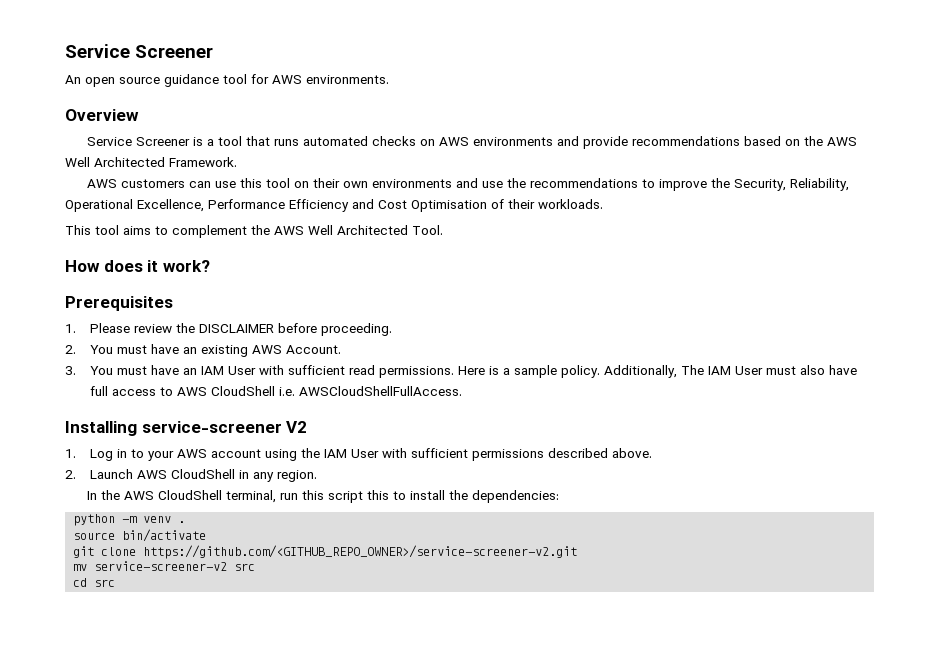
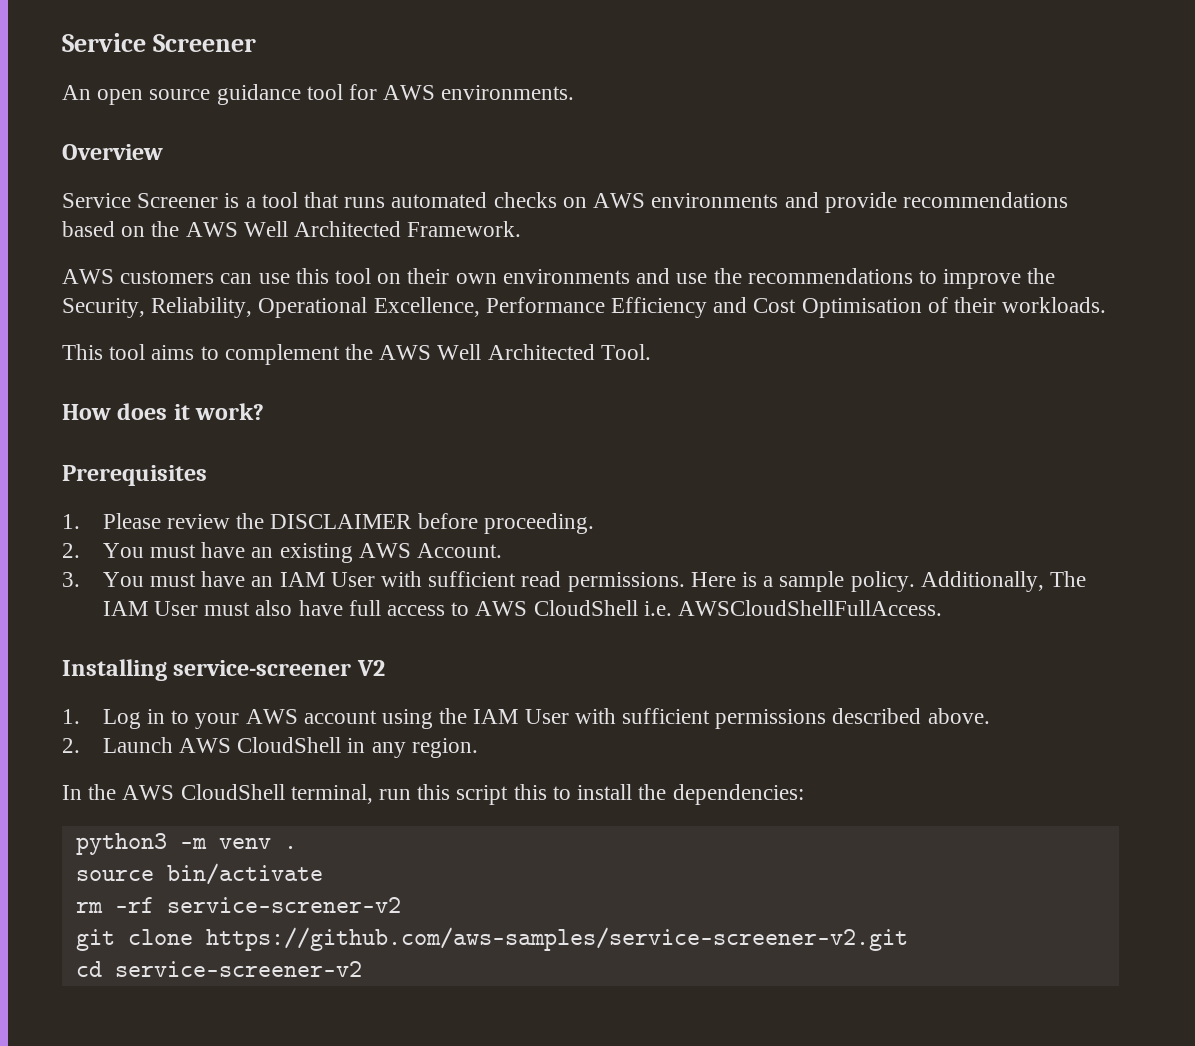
- python -m venv .
+ python3 -m venv .
+ rm -rf service-screner-v2
- git clone https://github.com/<GITHUB_REPO_OWNER>/service-screener-v2.git
- mv service-screener-v2 src
+ git clone https://github.com/aws-samples/service-screener-v2.git
- cd src
+ cd service-screener-v2

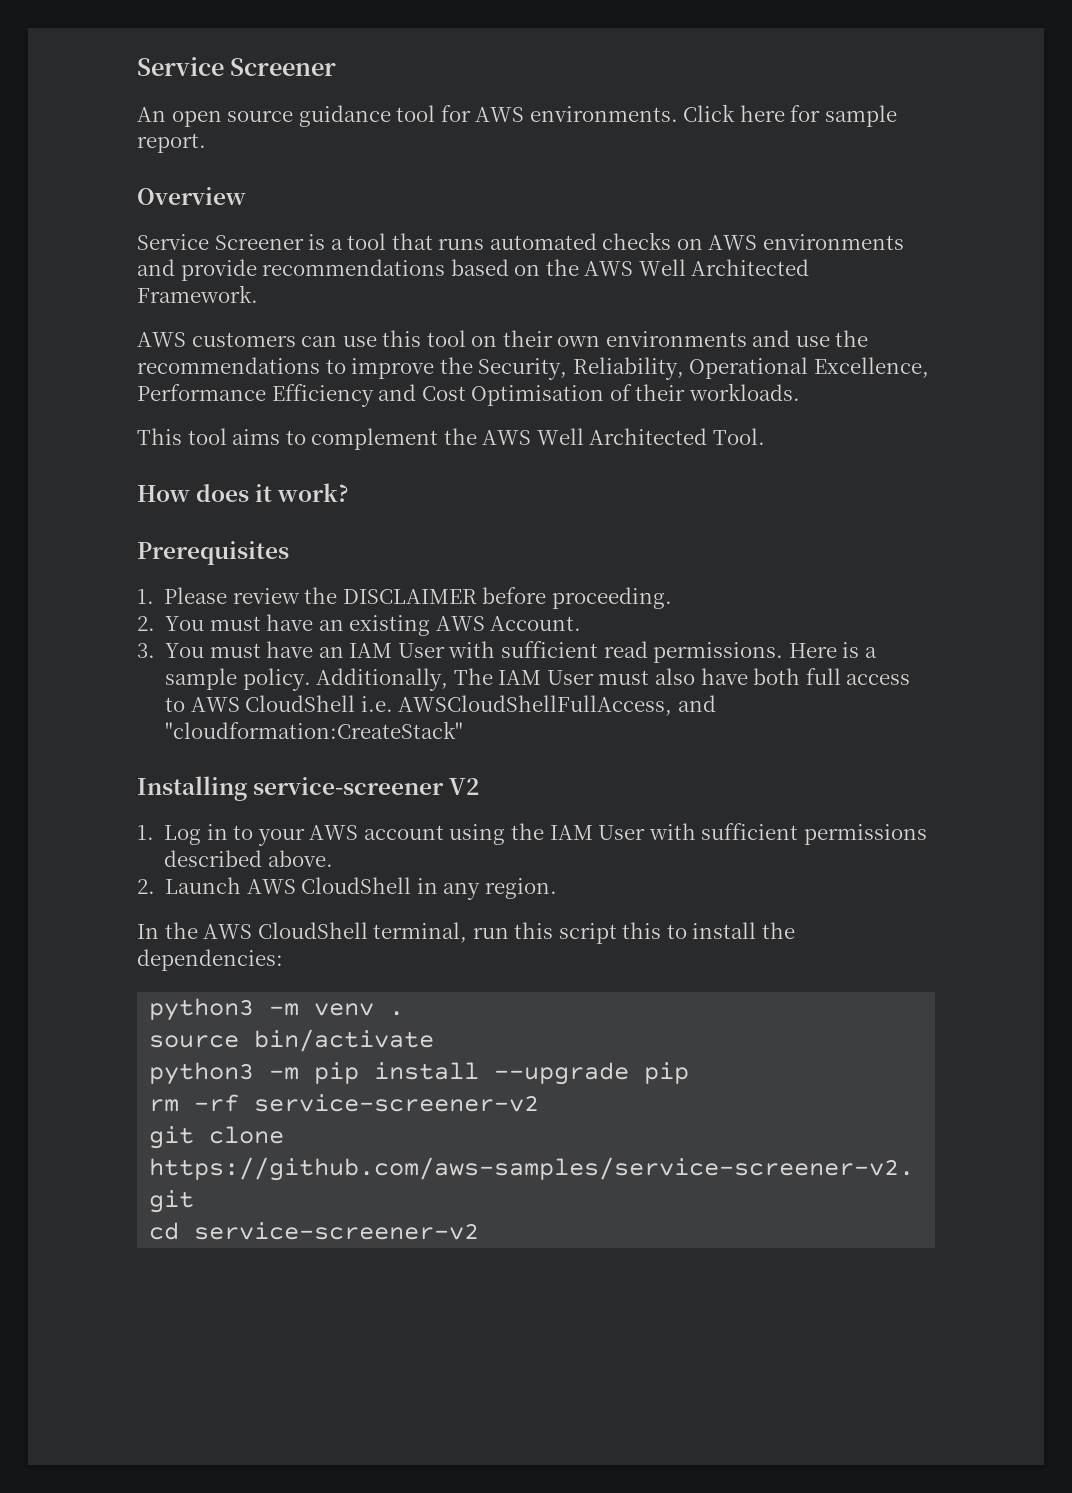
+ Click here for sample report.
- Additionally, The IAM User must also have full access to AWS CloudShell i.e. AWSCloudShellFullAccess.
+ Additionally, The IAM User must also have both full access to AWS CloudShell i.e. AWSCloudShellFullAccess, and "cloudformation:CreateStack"
+ python3 -m pip install --upgrade pip
- rm -rf service-screner-v2
+ rm -rf service-screener-v2

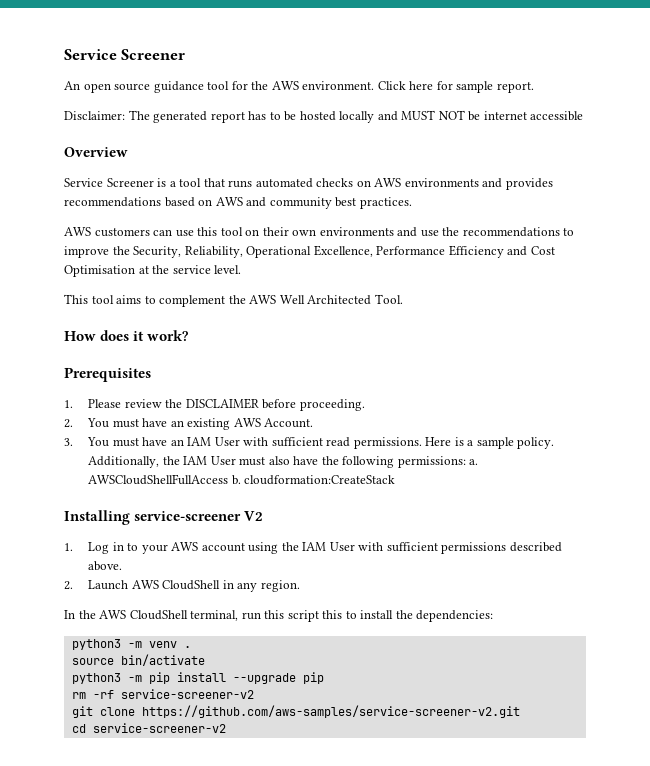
- An open source guidance tool for AWS environments.
+ An open source guidance tool for the AWS environment.
+ Disclaimer: The generated report has to be hosted locally and MUST NOT be internet accessible
- Service Screener is a tool that runs automated checks on AWS environments and provide recommendations based on the AWS Well Architected Framework.
+ Service Screener is a tool that runs automated checks on AWS environments and provides recommendations based on AWS and community best practices.
- AWS customers can use this tool on their own environments and use the recommendations to improve the Security, Reliability, Operational Excellence, Performance Efficiency and Cost Optimisation of their workloads.
+ AWS customers can use this tool on their own environments and use the recommendations to improve the Security, Reliability, Operational Excellence, Performance Efficiency and Cost Optimisation at the service level.
- Additionally, The IAM User must also have both full access to AWS CloudShell i.e. AWSCloudShellFullAccess, and "cloudformation:CreateStack"
+ Additionally, the IAM User must also have the following permissions: a. AWSCloudShellFullAccess b. cloudformation:CreateStack

